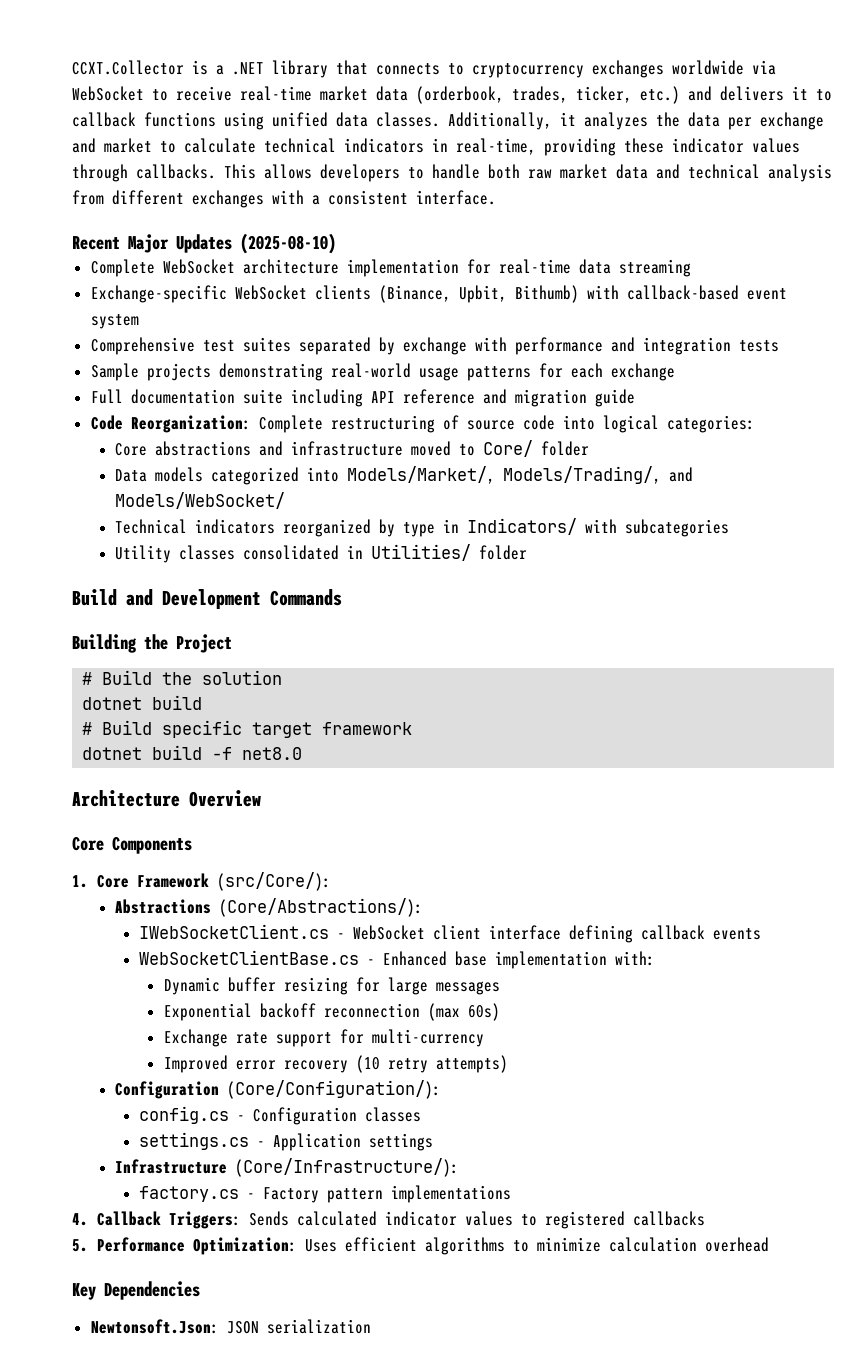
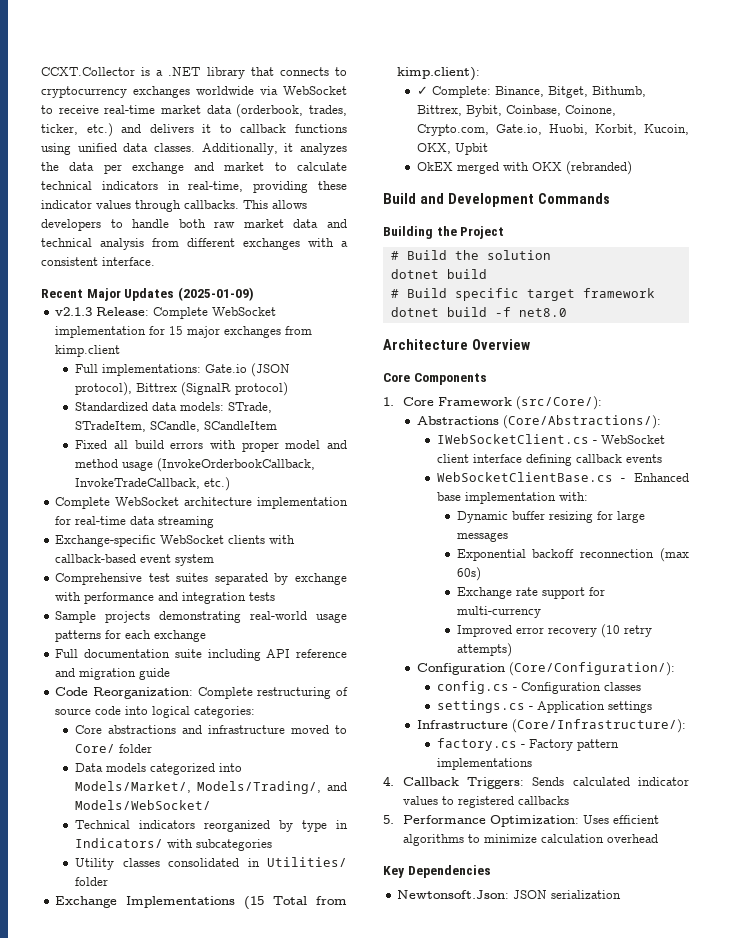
- Recent Major Updates (2025-08-10)
+ Recent Major Updates (2025-01-09)
+ v2.1.3 Release: Complete WebSocket implementation for 15 major exchanges from kimp.client
+ Full implementations: Gate.io (JSON protocol), Bittrex (SignalR protocol)
+ Standardized data models: STrade, STradeItem, SCandle, SCandleItem
+ Fixed all build errors with proper model and method usage (InvokeOrderbookCallback, InvokeTradeCallback, etc.)
- Exchange-specific WebSocket clients (Binance, Upbit, Bithumb) with callback-based event system
+ Exchange-specific WebSocket clients with callback-based event system
+ Exchange Implementations (15 Total from kimp.client):
+ ✓ Complete: Binance, Bitget, Bithumb, Bittrex, Bybit, Coinbase, Coinone, Crypto.com, Gate.io, Huobi, Korbit, Kucoin, OKX, Upbit
+ OkEX merged with OKX (rebranded)

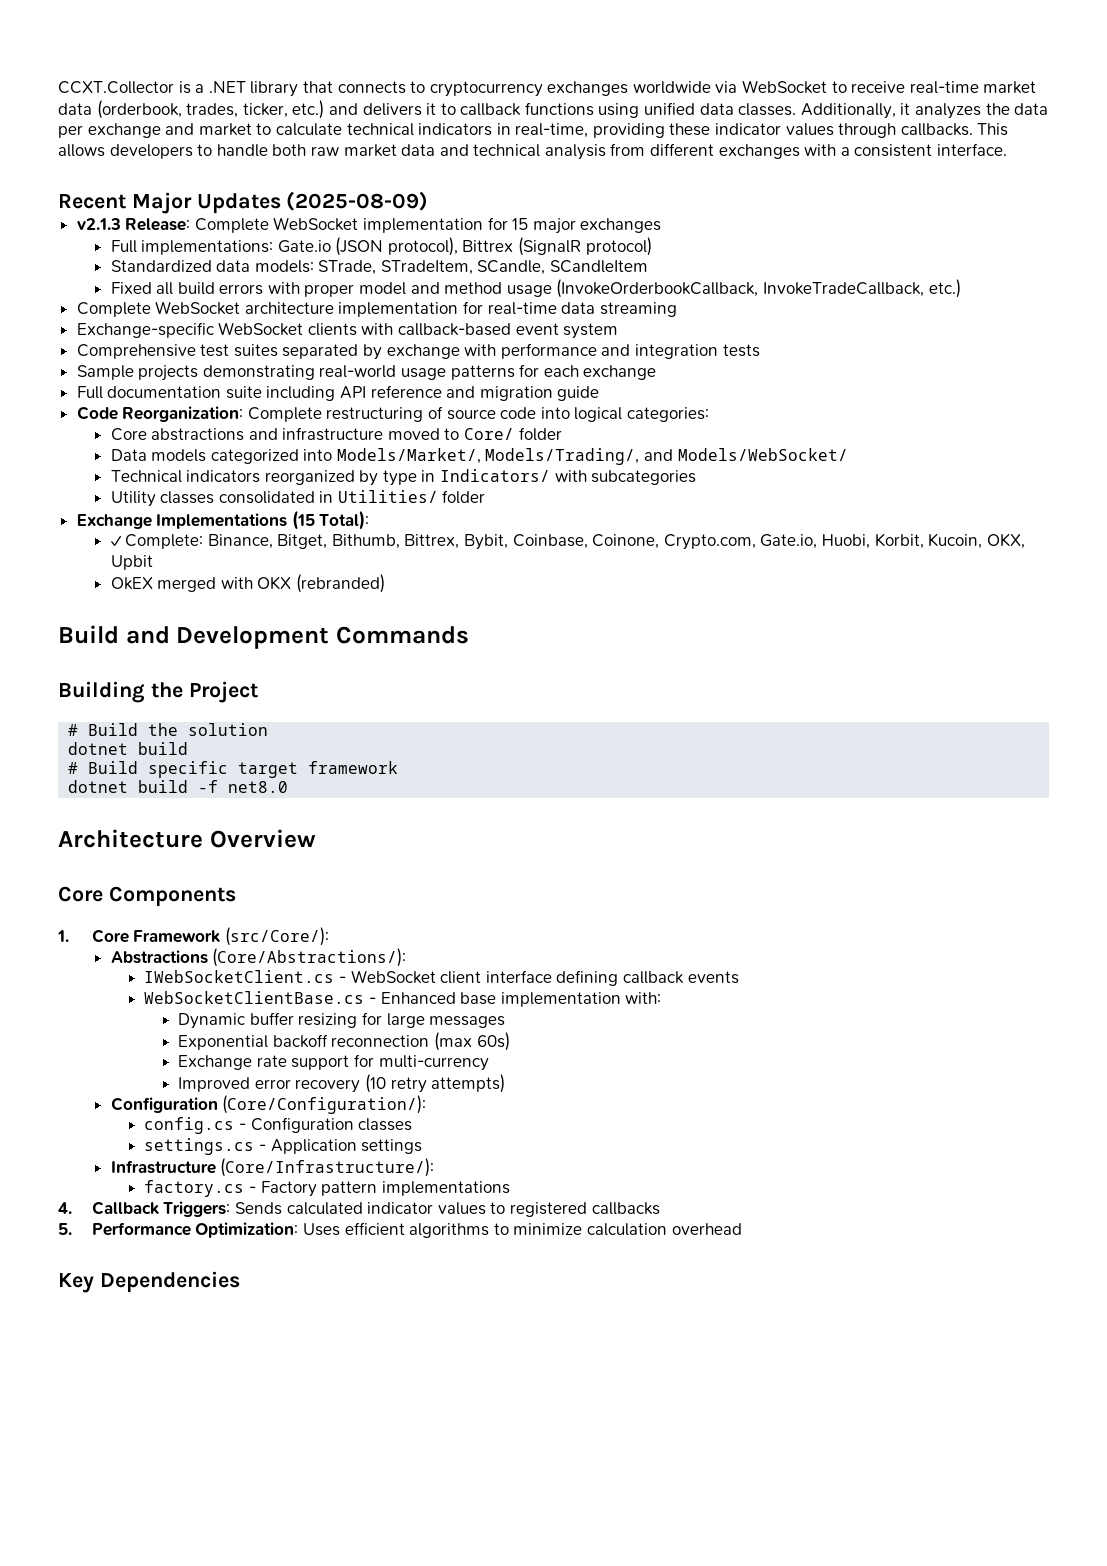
- Recent Major Updates (2025-01-09)
+ Recent Major Updates (2025-08-09)
- v2.1.3 Release: Complete WebSocket implementation for 15 major exchanges from kimp.client
+ v2.1.3 Release: Complete WebSocket implementation for 15 major exchanges
- Exchange Implementations (15 Total from kimp.client):
+ Exchange Implementations (15 Total):
- Newtonsoft.Json: JSON serialization

